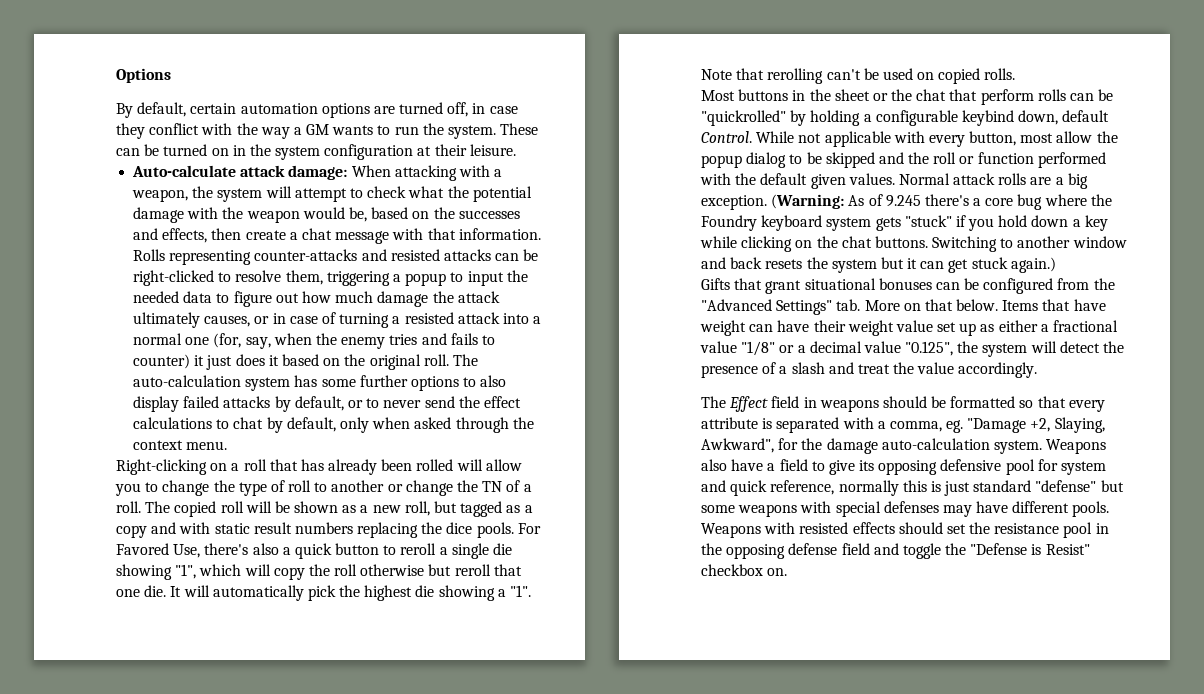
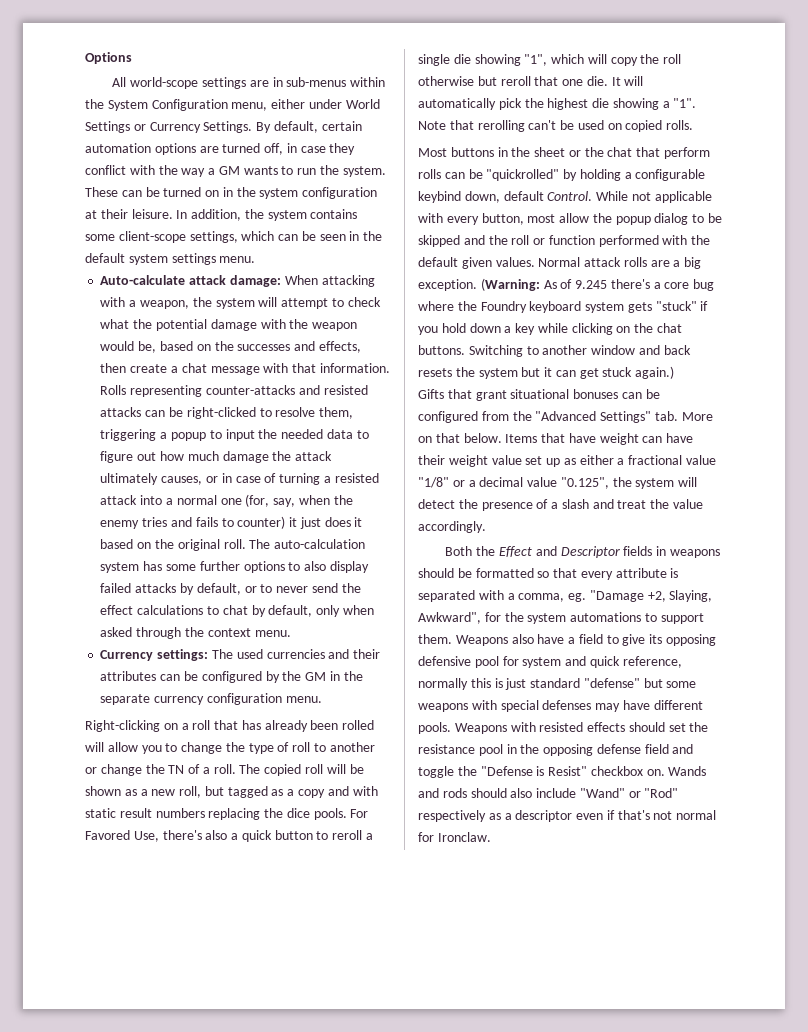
+ All world-scope settings are in sub-menus within the System Configuration menu, either under World Settings or Currency Settings.
+ In addition, the system contains some client-scope settings, which can be seen in the default system settings menu.
+ Currency settings: The used currencies and their attributes can be configured by the GM in the separate currency configuration menu.
- The Effect field in weapons should be formatted so that every attribute is separated with a comma, eg. "Damage +2, Slaying, Awkward", for the damage auto-calculation system.
+ Both the Effect and Descriptor fields in weapons should be formatted so that every attribute is separated with a comma, eg. "Damage +2, Slaying, Awkward", for the system automations to support them.
+ Wands and rods should also include "Wand" or "Rod" respectively as a descriptor even if that's not normal for Ironclaw.

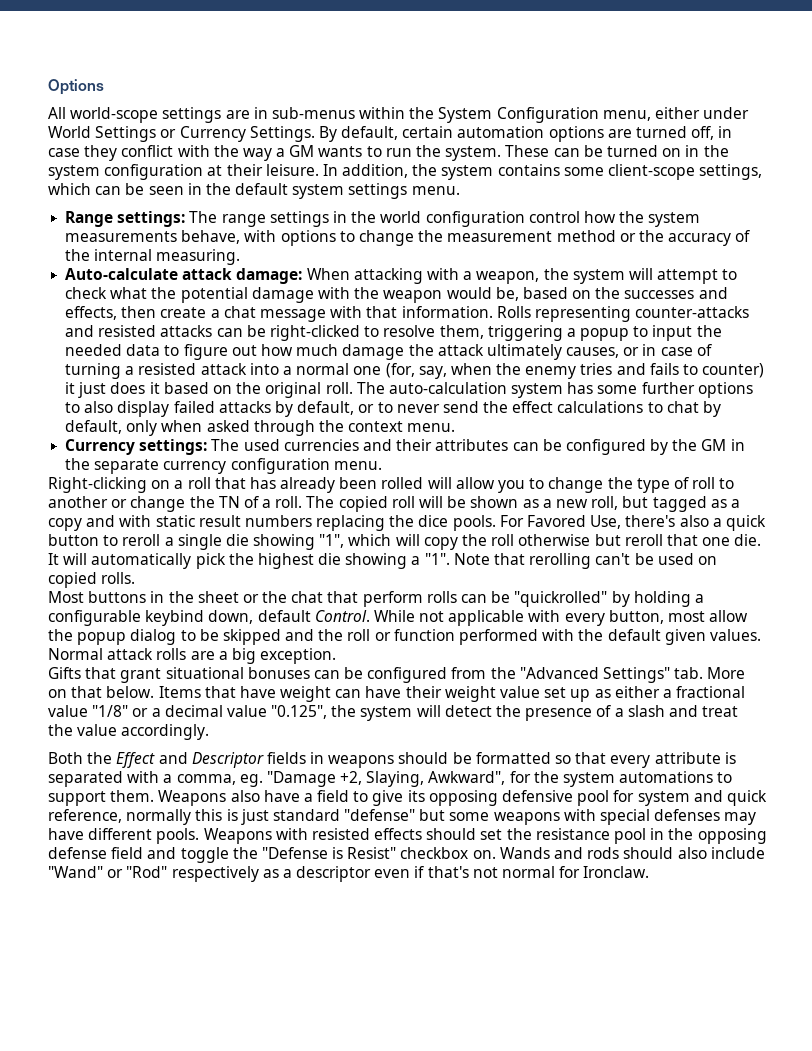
+ Range settings: The range settings in the world configuration control how the system measurements behave, with options to change the measurement method or the accuracy of the internal measuring.
- (Warning: As of 9.245 there's a core bug where the Foundry keyboard system gets "stuck" if you hold down a key while clicking on the chat buttons. Switching to another window and back resets the system but it can get stuck again.)

